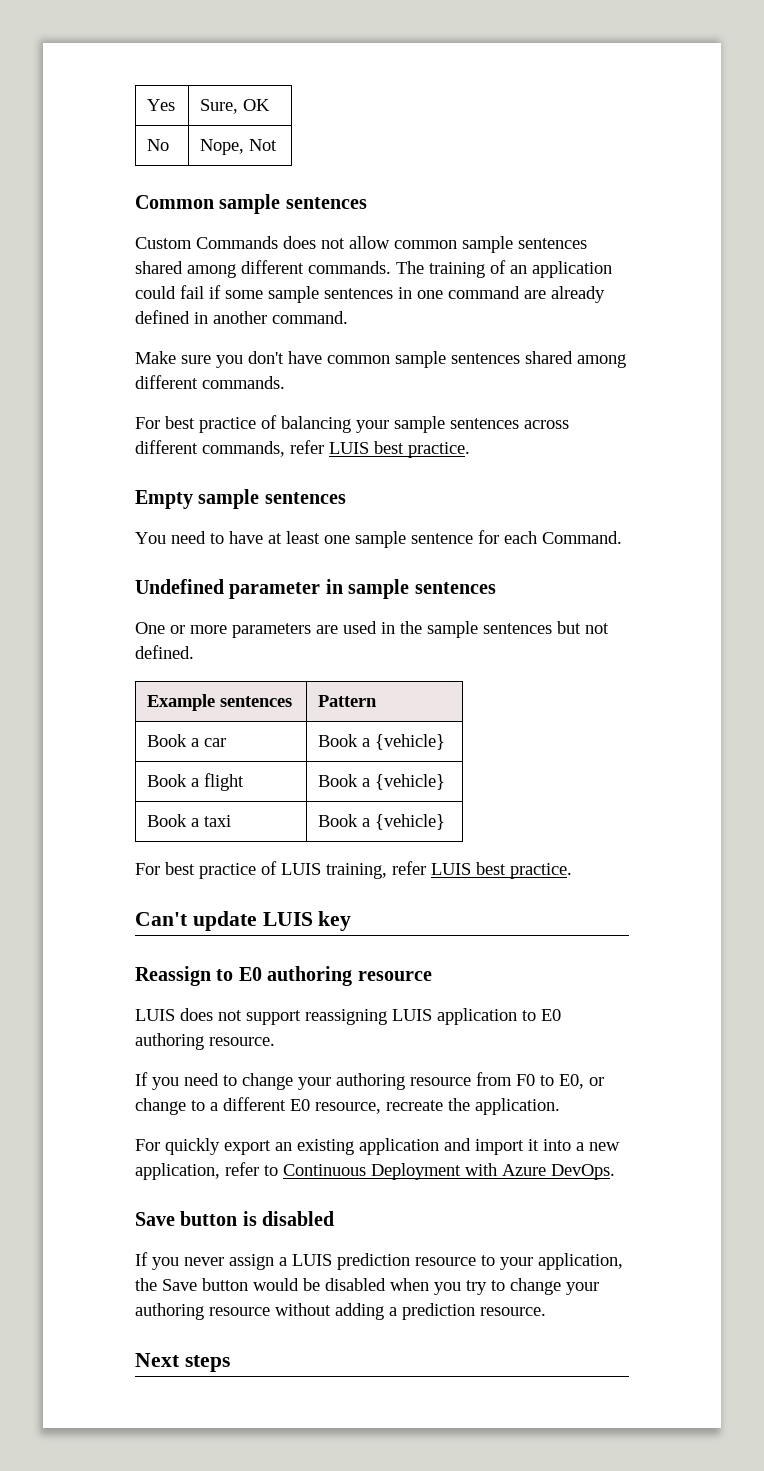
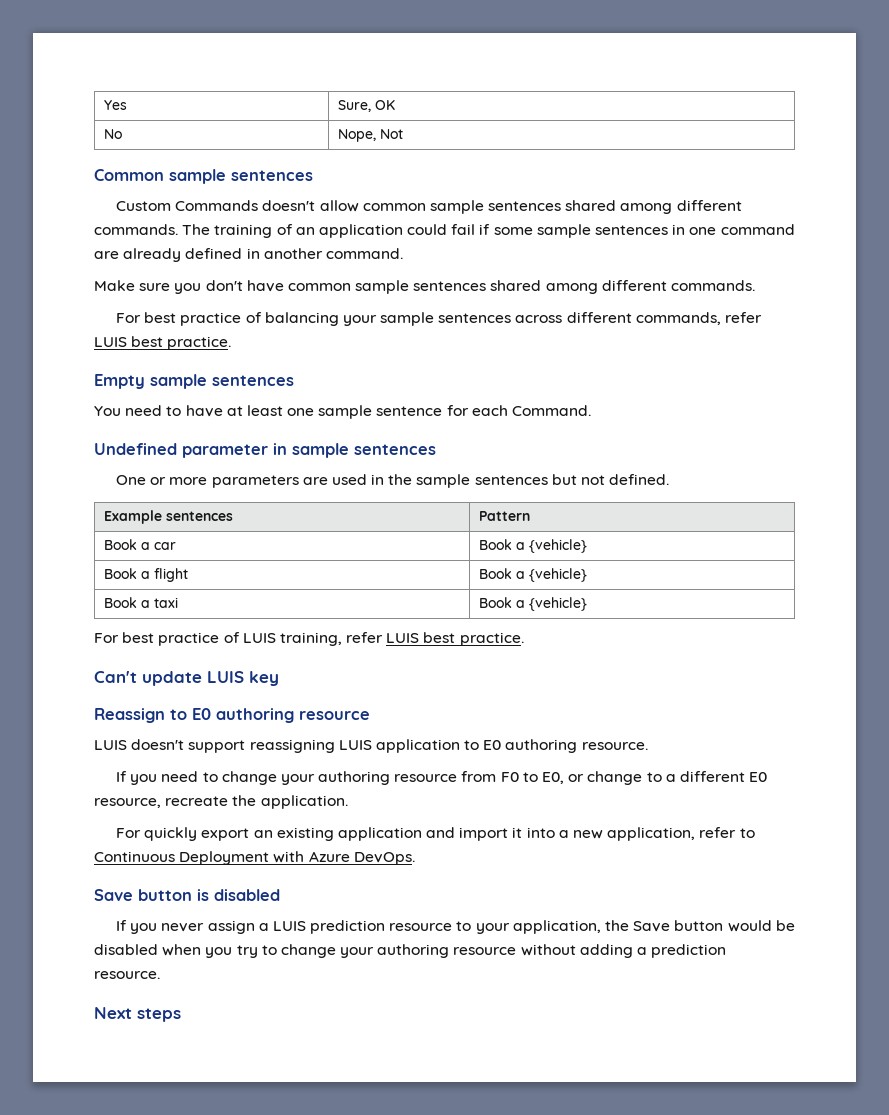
- Custom Commands does not allow common sample sentences shared among different commands.
+ Custom Commands doesn't allow common sample sentences shared among different commands.
- LUIS does not support reassigning LUIS application to E0 authoring resource.
+ LUIS doesn't support reassigning LUIS application to E0 authoring resource.

